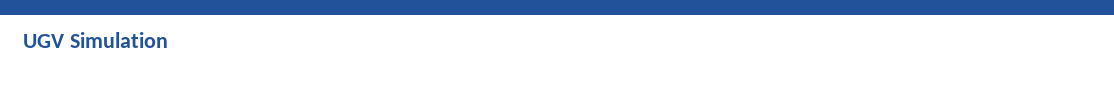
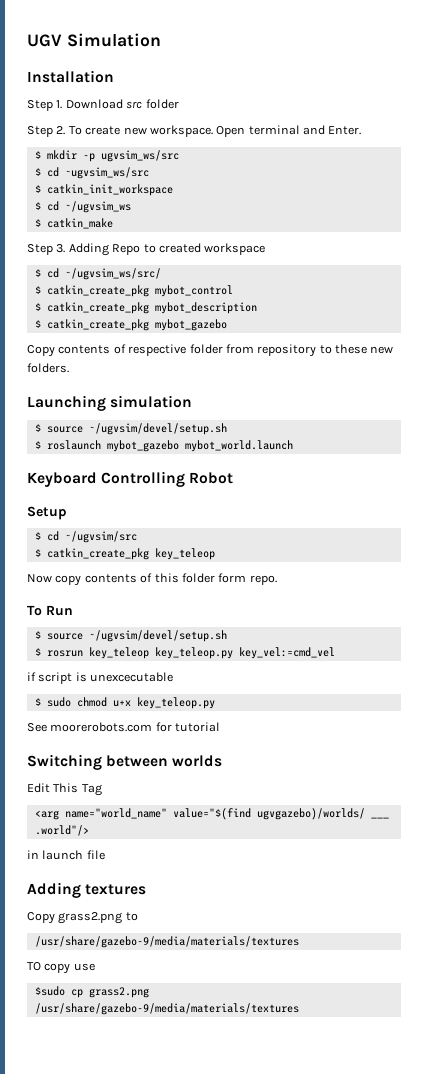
+ Installation
+ Step 1. Download src folder
+ Step 2. To create new workspace. Open terminal and Enter.
+ $ mkdir -p ugvsim_ws/src
+ $ cd ~ugvsim_ws/src
+ $ catkin_init_workspace
+ $ cd ~/ugvsim_ws
+ $ catkin_make
+ Step 3. Adding Repo to created workspace
+ $ cd ~/ugvsim_ws/src/
+ $ catkin_create_pkg mybot_control
+ $ catkin_create_pkg mybot_description
+ $ catkin_create_pkg mybot_gazebo
+ Copy contents of respective folder from repository to these new folders.
+ Launching simulation
+ $ source ~/ugvsim/devel/setup.sh
+ $ roslaunch mybot_gazebo mybot_world.launch
+ Keyboard Controlling Robot
+ Setup
+ $ cd ~/ugvsim/src
+ $ catkin_create_pkg key_teleop
+ Now copy contents of this folder form repo.
+ To Run
+ $ source ~/ugvsim/devel/setup.sh
+ $ rosrun key_teleop key_teleop.py key_vel:=cmd_vel
+ if script is unexcecutable
+ $ sudo chmod u+x key_teleop.py
+ See moorerobots.com for tutorial
+ Switching between worlds
+ Edit This Tag
+ <arg name="world_name" value="$(find ugvgazebo)/worlds/ ___ .world"/>
+ in launch file
+ Adding textures
+ Copy grass2.png to
+ /usr/share/gazebo-9/media/materials/textures
+ TO copy use
+ $sudo cp grass2.png /usr/share/gazebo-9/media/materials/textures

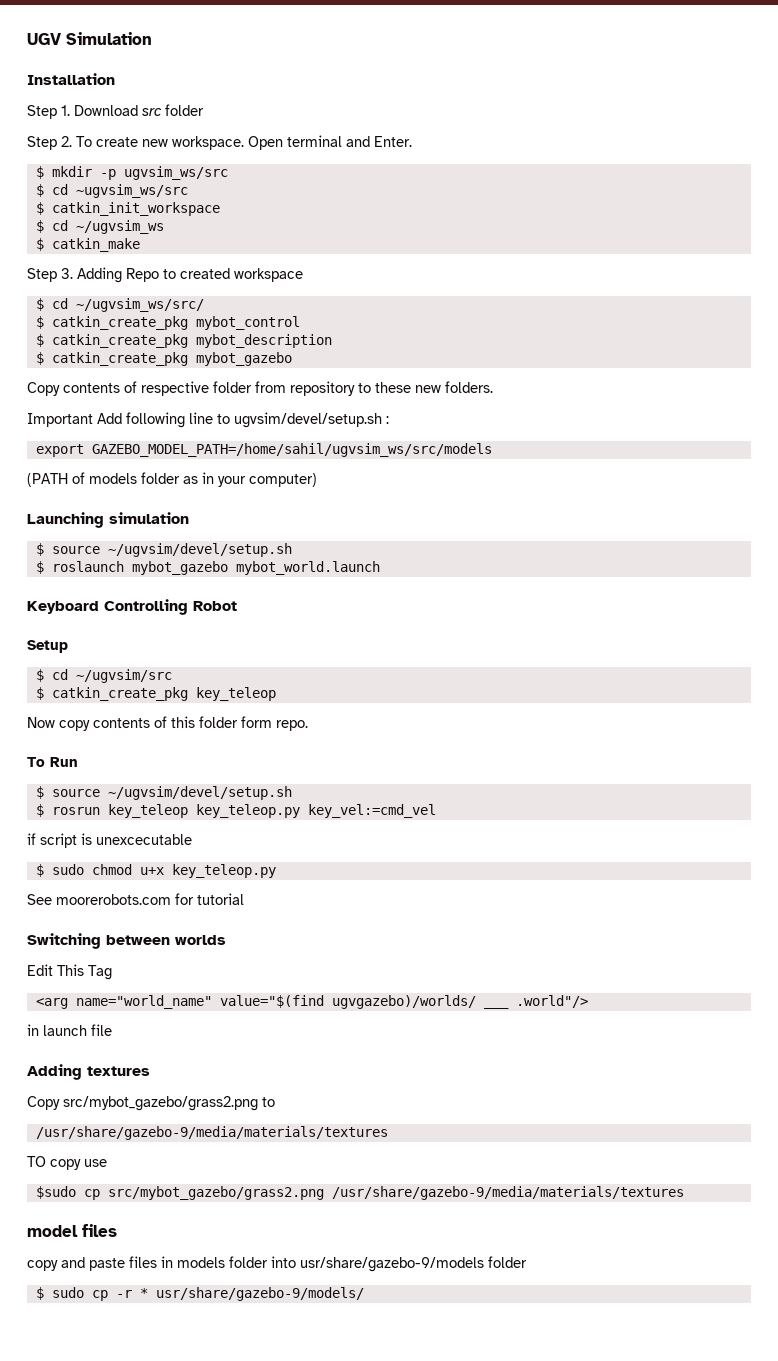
+ Important Add following line to ugvsim/devel/setup.sh :
+ export GAZEBO_MODEL_PATH=/home/sahil/ugvsim_ws/src/models
+ (PATH of models folder as in your computer)
- Copy grass2.png to
+ Copy src/mybot_gazebo/grass2.png to
- $sudo cp grass2.png /usr/share/gazebo-9/media/materials/textures
+ $sudo cp src/mybot_gazebo/grass2.png /usr/share/gazebo-9/media/materials/textures
+ model files
+ copy and paste files in models folder into usr/share/gazebo-9/models folder
+ $ sudo cp -r * usr/share/gazebo-9/models/

